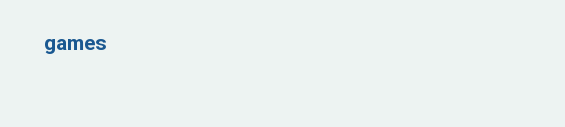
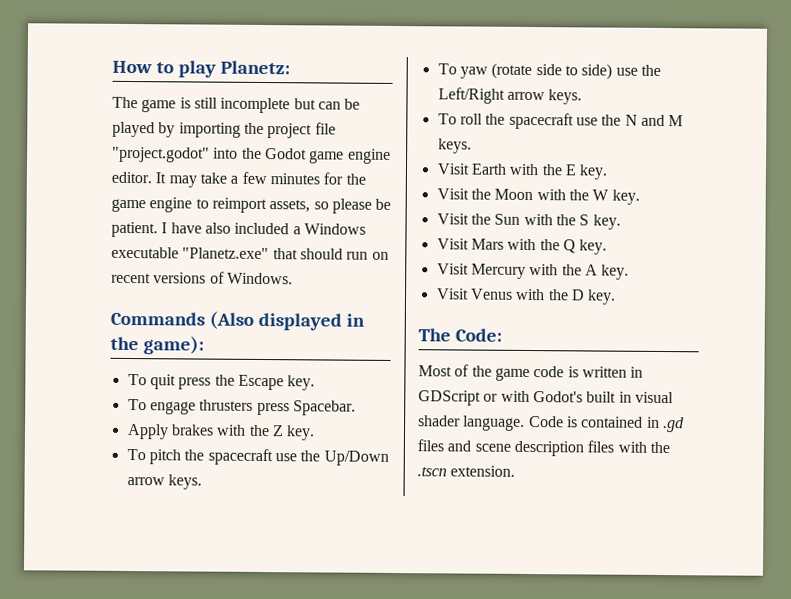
- games
+ How to play Planetz:
+ The game is still incomplete but can be played by importing the project file "project.godot" into the Godot game engine editor. It may take a few minutes for the game engine to reimport assets, so please be patient. I have also included a Windows executable "Planetz.exe" that should run on recent versions of Windows.
+ Commands (Also displayed in the game):
+ To quit press the Escape key.
+ To engage thrusters press Spacebar.
+ Apply brakes with the Z key.
+ To pitch the spacecraft use the Up/Down arrow keys.
+ To yaw (rotate side to side) use the Left/Right arrow keys.
+ To roll the spacecraft use the N and M keys.
+ Visit Earth with the E key.
+ Visit the Moon with the W key.
+ Visit the Sun with the S key.
+ Visit Mars with the Q key.
+ Visit Mercury with the A key.
+ Visit Venus with the D key.
+ The Code:
+ Most of the game code is written in GDScript or with Godot's built in visual shader language. Code is contained in .gd files and scene description files with the .tscn extension.

